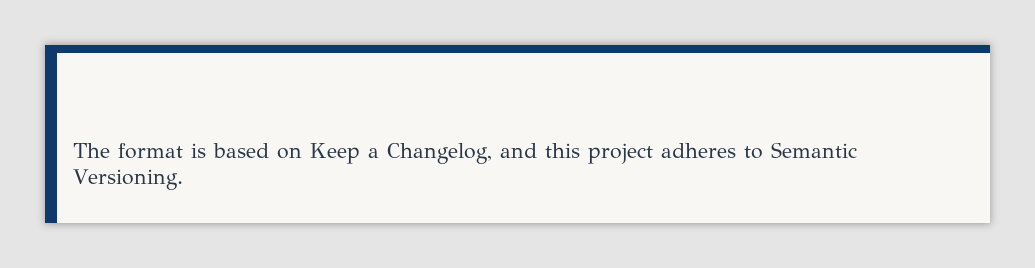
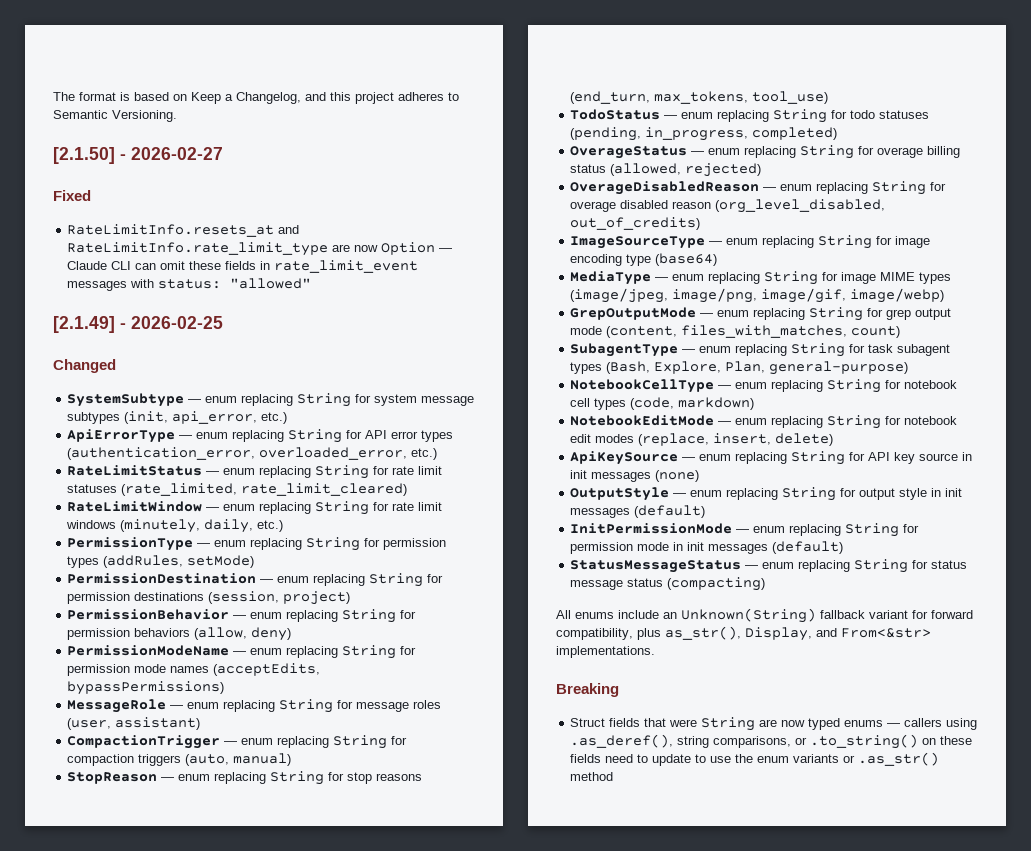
+ [2.1.50] - 2026-02-27
+ Fixed
+ RateLimitInfo.resets_at and RateLimitInfo.rate_limit_type are now Option — Claude CLI can omit these fields in rate_limit_event messages with status: "allowed"
+ [2.1.49] - 2026-02-25
+ Changed
+ SystemSubtype — enum replacing String for system message subtypes (init, api_error, etc.)
+ ApiErrorType — enum replacing String for API error types (authentication_error, overloaded_error, etc.)
+ RateLimitStatus — enum replacing String for rate limit statuses (rate_limited, rate_limit_cleared)
+ RateLimitWindow — enum replacing String for rate limit windows (minutely, daily, etc.)
+ PermissionType — enum replacing String for permission types (addRules, setMode)
+ PermissionDestination — enum replacing String for permission destinations (session, project)
+ PermissionBehavior — enum replacing String for permission behaviors (allow, deny)
+ PermissionModeName — enum replacing String for permission mode names (acceptEdits, bypassPermissions)
+ MessageRole — enum replacing String for message roles (user, assistant)
+ CompactionTrigger — enum replacing String for compaction triggers (auto, manual)
+ StopReason — enum replacing String for stop reasons (end_turn, max_tokens, tool_use)
+ TodoStatus — enum replacing String for todo statuses (pending, in_progress, completed)
+ OverageStatus — enum replacing String for overage billing status (allowed, rejected)
+ OverageDisabledReason — enum replacing String for overage disabled reason (org_level_disabled, out_of_credits)
+ ImageSourceType — enum replacing String for image encoding type (base64)
+ MediaType — enum replacing String for image MIME types (image/jpeg, image/png, image/gif, image/webp)
+ GrepOutputMode — enum replacing String for grep output mode (content, files_with_matches, count)
+ SubagentType — enum replacing String for task subagent types (Bash, Explore, Plan, general-purpose)
+ NotebookCellType — enum replacing String for notebook cell types (code, markdown)
+ NotebookEditMode — enum replacing String for notebook edit modes (replace, insert, delete)
+ ApiKeySource — enum replacing String for API key source in init messages (none)
+ OutputStyle — enum replacing String for output style in init messages (default)
+ InitPermissionMode — enum replacing String for permission mode in init messages (default)
+ StatusMessageStatus — enum replacing String for status message status (compacting)
+ All enums include an Unknown(String) fallback variant for forward compatibility, plus as_str(), Display, and From<&str> implementations.
+ Breaking
+ Struct fields that were String are now typed enums — callers using .as_deref(), string comparisons, or .to_string() on these fields need to update to use the enum variants or .as_str() method

